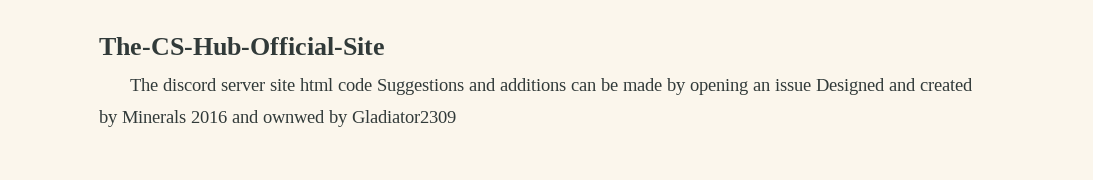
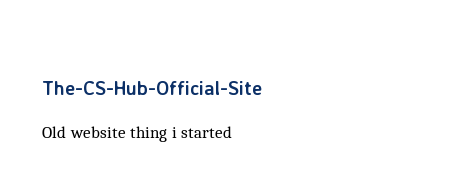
- The discord server site html code Suggestions and additions can be made by opening an issue Designed and created by Minerals 2016 and ownwed by Gladiator2309
+ Old website thing i started

